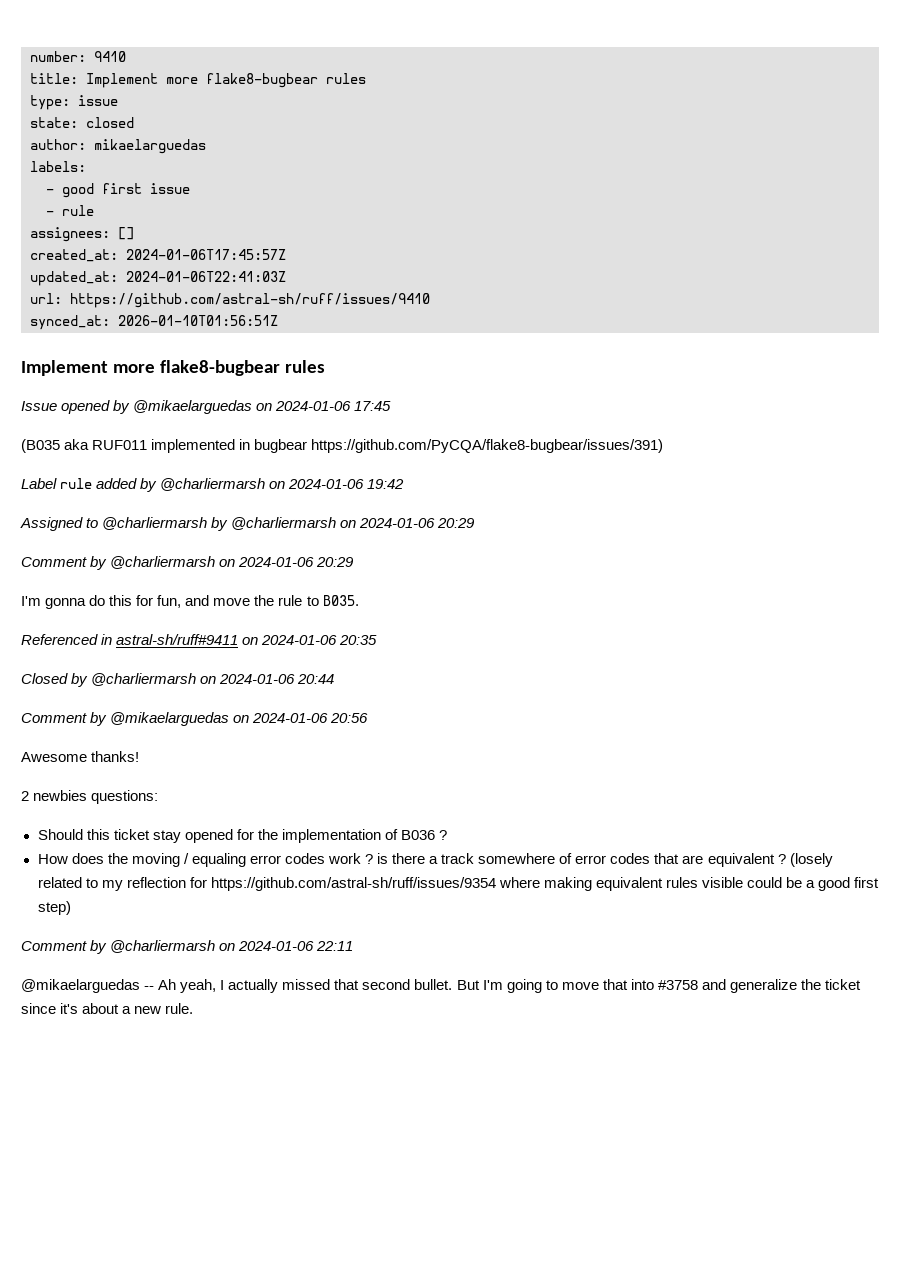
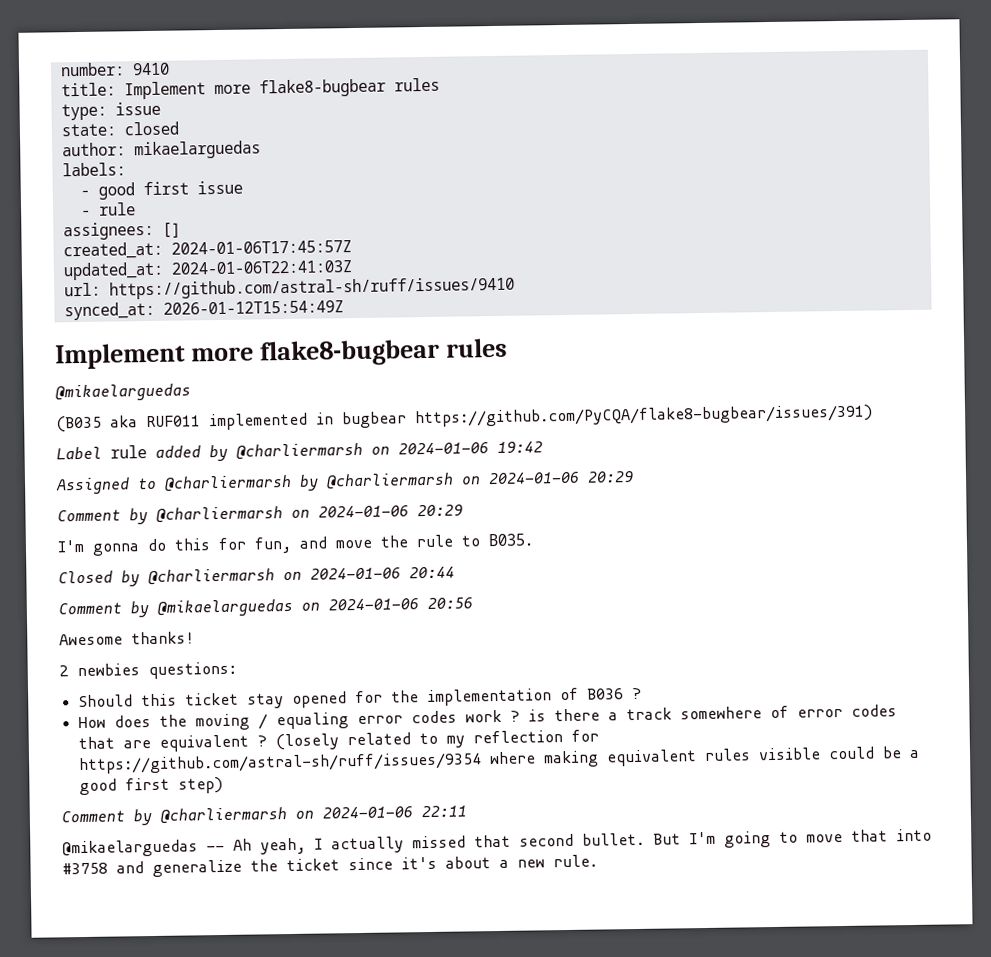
- synced_at: 2026-01-10T01:56:51Z
+ synced_at: 2026-01-12T15:54:49Z
  Implement more flake8-bugbear rules
- Issue opened by @mikaelarguedas on 2024-01-06 17:45
+ @mikaelarguedas
- Referenced in astral-sh/ruff#9411 on 2024-01-06 20:35

